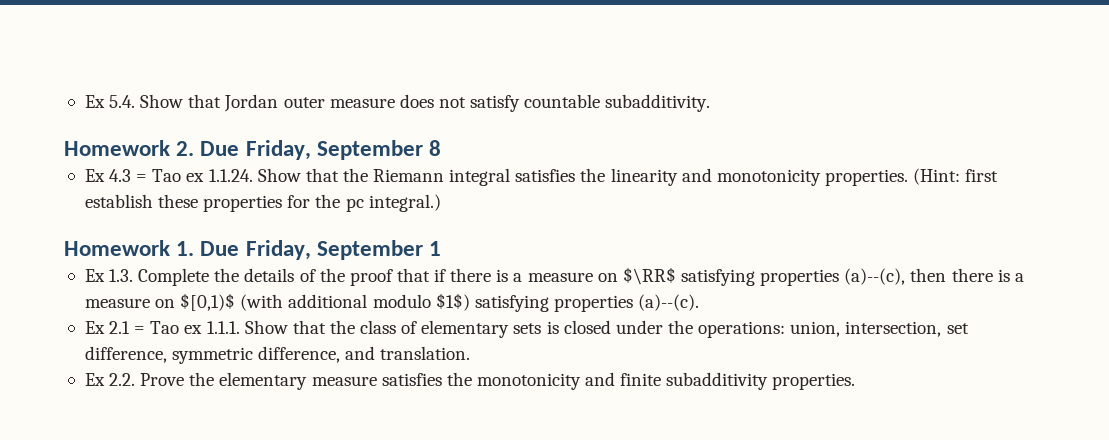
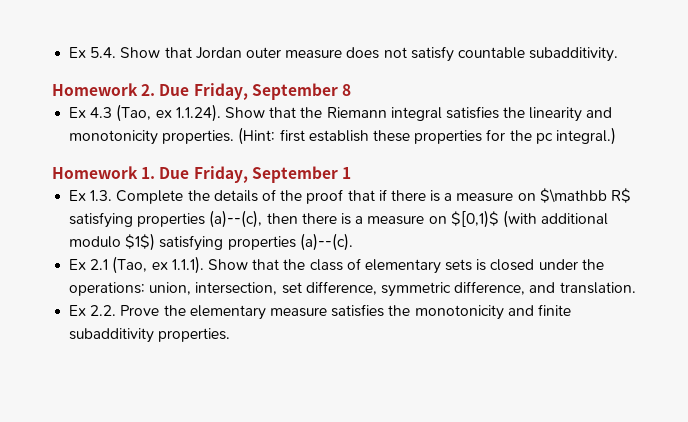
- Ex 4.3 = Tao ex 1.1.24. Show that the Riemann integral satisfies the linearity and monotonicity properties.
+ Ex 4.3 (Tao, ex 1.1.24). Show that the Riemann integral satisfies the linearity and monotonicity properties.
- Ex 1.3. Complete the details of the proof that if there is a measure on $\RR$ satisfying properties (a)--(c), then there is a measure on $[0,1)$ (with additional modulo $1$) satisfying properties (a)--(c).
+ Ex 1.3. Complete the details of the proof that if there is a measure on $\mathbb R$ satisfying properties (a)--(c), then there is a measure on $[0,1)$ (with additional modulo $1$) satisfying properties (a)--(c).
- Ex 2.1 = Tao ex 1.1.1. Show that the class of elementary sets is closed under the operations: union, intersection, set difference, symmetric difference, and translation.
+ Ex 2.1 (Tao, ex 1.1.1). Show that the class of elementary sets is closed under the operations: union, intersection, set difference, symmetric difference, and translation.

